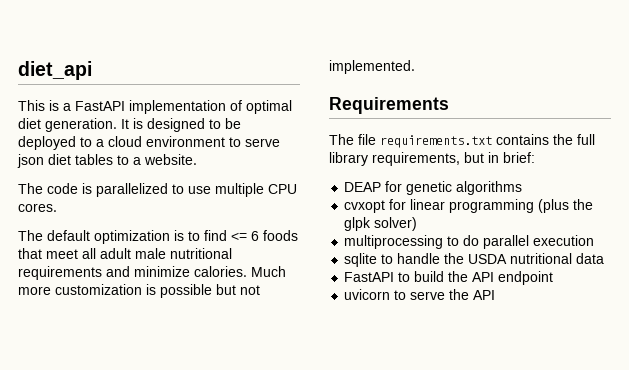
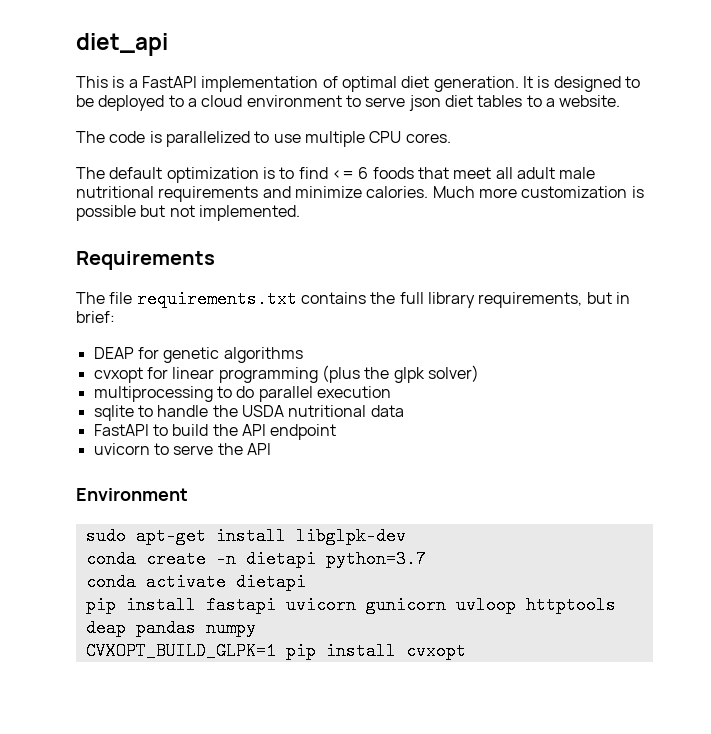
+ Environment
+ sudo apt-get install libglpk-dev
+ conda create -n dietapi python=3.7
+ conda activate dietapi
+ pip install fastapi uvicorn gunicorn uvloop httptools deap pandas numpy
+ CVXOPT_BUILD_GLPK=1 pip install cvxopt

